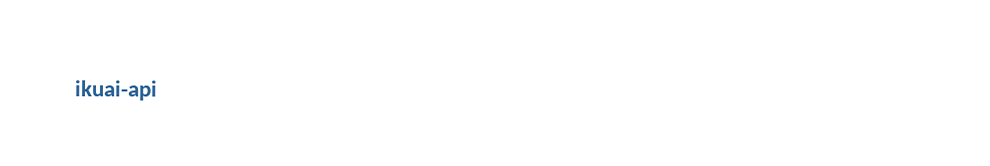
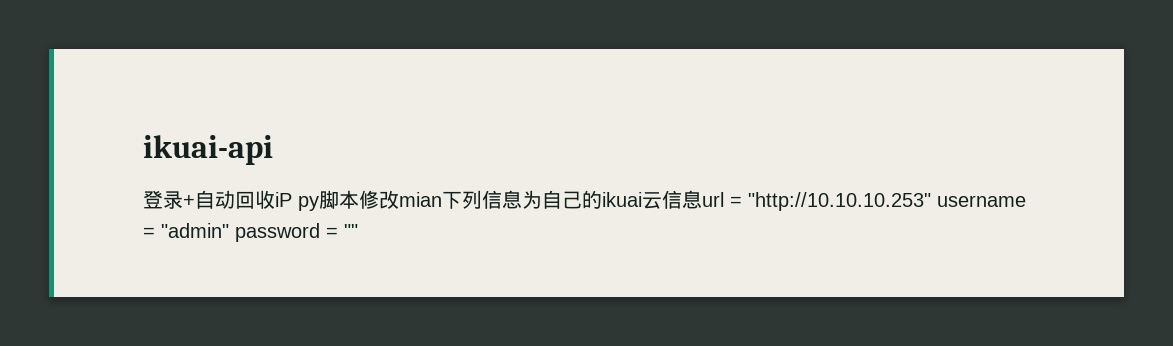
+ 登录+自动回收iP py脚本修改mian下列信息为自己的ikuai云信息url = "http://10.10.10.253" username = "admin" password = ""

